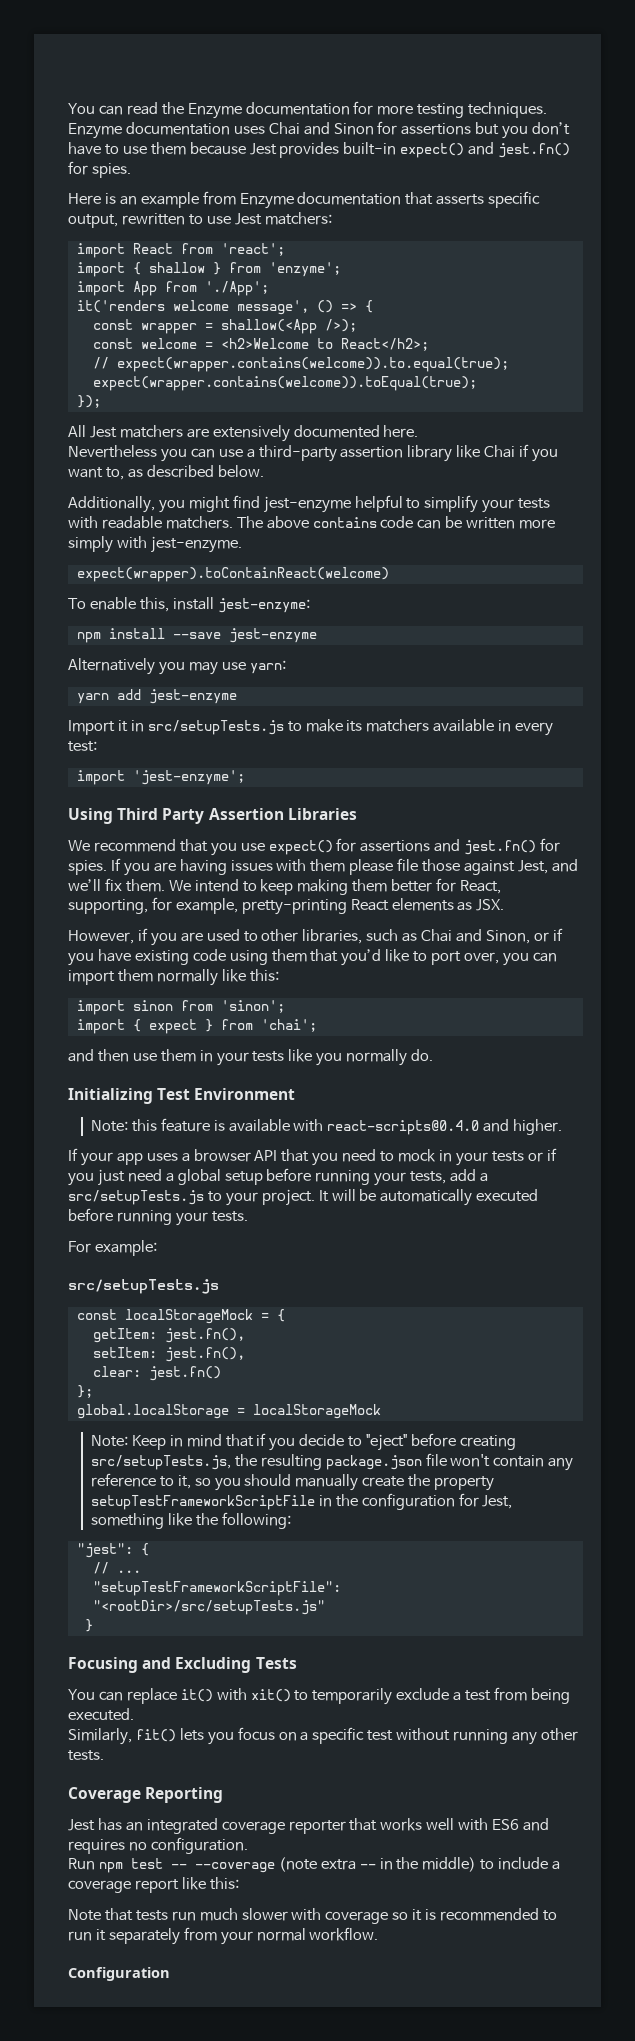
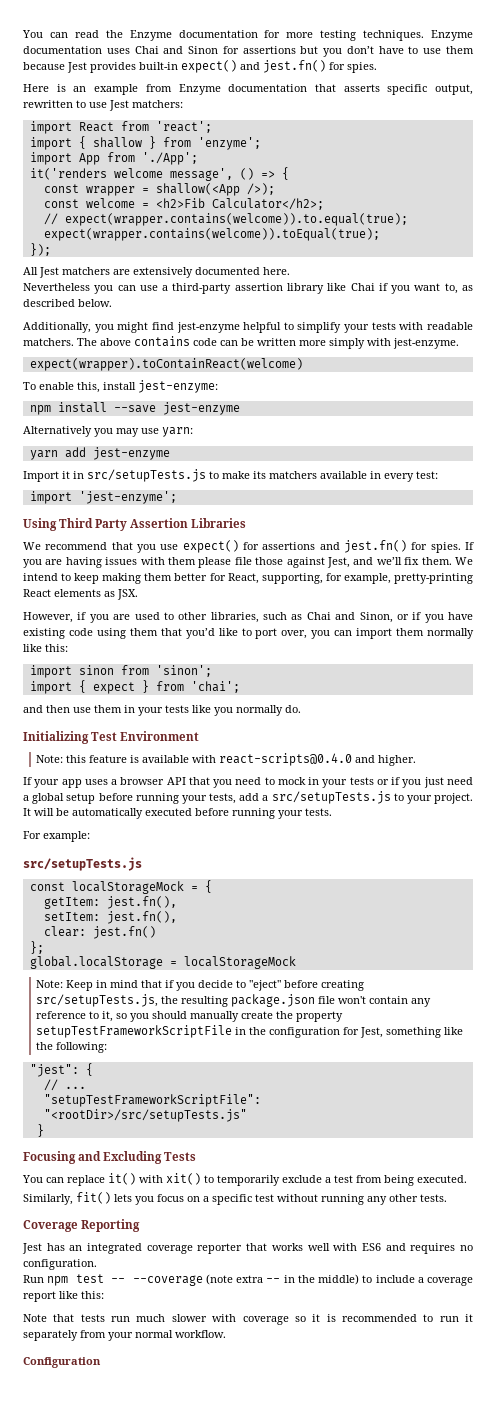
- const welcome = <h2>Welcome to React</h2>;
+ const welcome = <h2>Fib Calculator</h2>;

